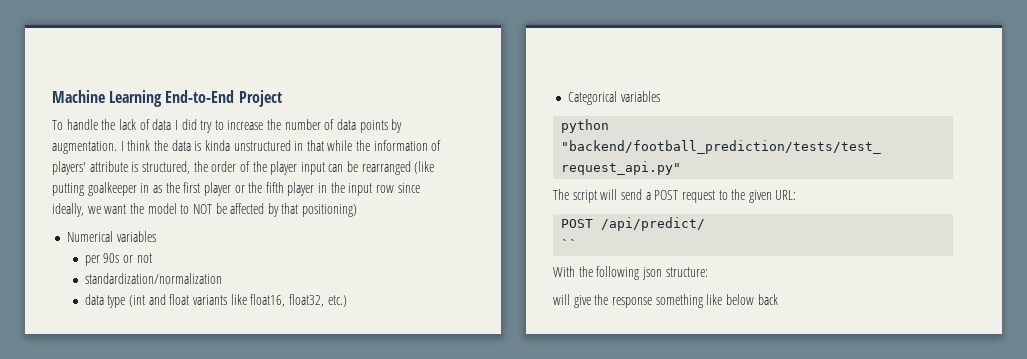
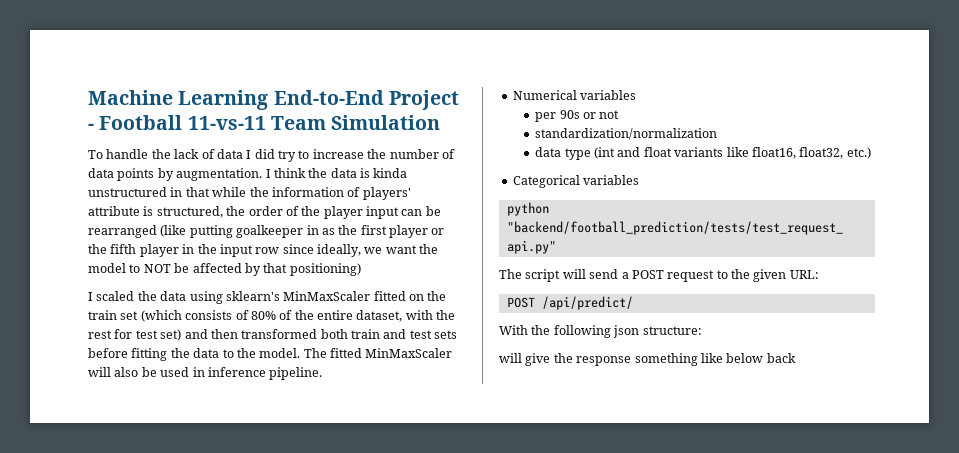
- Machine Learning End-to-End Project
+ Machine Learning End-to-End Project - Football 11-vs-11 Team Simulation
+ I scaled the data using sklearn's MinMaxScaler fitted on the train set (which consists of 80% of the entire dataset, with the rest for test set) and then transformed both train and test sets before fitting the data to the model. The fitted MinMaxScaler will also be used in inference pipeline.
- ``

